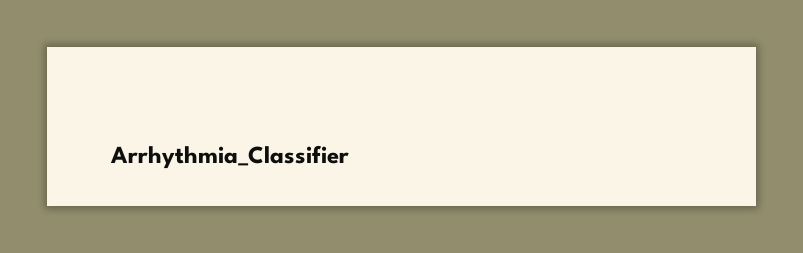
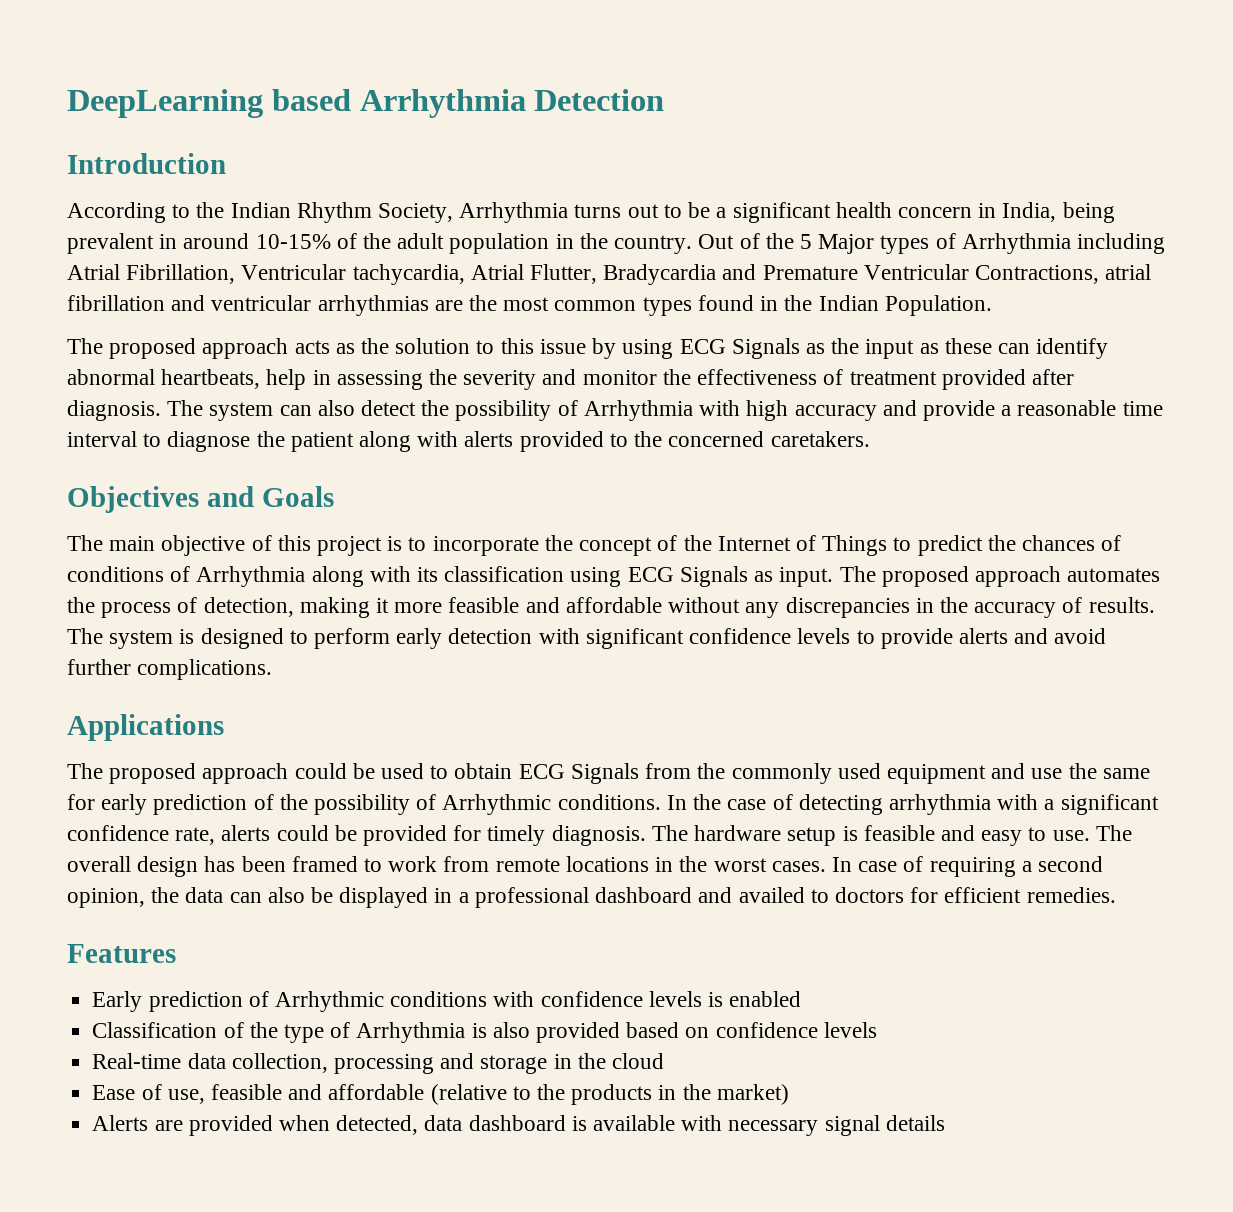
- Arrhythmia_Classifier
+ DeepLearning based Arrhythmia Detection
+ Introduction
+ According to the Indian Rhythm Society, Arrhythmia turns out to be a significant health concern in India, being prevalent in around 10-15% of the adult population in the country. Out of the 5 Major types of Arrhythmia including Atrial Fibrillation, Ventricular tachycardia, Atrial Flutter, Bradycardia and Premature Ventricular Contractions, atrial fibrillation and ventricular arrhythmias are the most common types found in the Indian Population.
+ The proposed approach acts as the solution to this issue by using ECG Signals as the input as these can identify abnormal heartbeats, help in assessing the severity and monitor the effectiveness of treatment provided after diagnosis. The system can also detect the possibility of Arrhythmia with high accuracy and provide a reasonable time interval to diagnose the patient along with alerts provided to the concerned caretakers.
+ Objectives and Goals
+ The main objective of this project is to incorporate the concept of the Internet of Things to predict the chances of conditions of Arrhythmia along with its classification using ECG Signals as input. The proposed approach automates the process of detection, making it more feasible and affordable without any discrepancies in the accuracy of results. The system is designed to perform early detection with significant confidence levels to provide alerts and avoid further complications.
+ Applications
+ The proposed approach could be used to obtain ECG Signals from the commonly used equipment and use the same for early prediction of the possibility of Arrhythmic conditions. In the case of detecting arrhythmia with a significant confidence rate, alerts could be provided for timely diagnosis. The hardware setup is feasible and easy to use. The overall design has been framed to work from remote locations in the worst cases. In case of requiring a second opinion, the data can also be displayed in a professional dashboard and availed to doctors for efficient remedies.
+ Features
+ Early prediction of Arrhythmic conditions with confidence levels is enabled
+ Classification of the type of Arrhythmia is also provided based on confidence levels
+ Real-time data collection, processing and storage in the cloud
+ Ease of use, feasible and affordable (relative to the products in the market)
+ Alerts are provided when detected, data dashboard is available with necessary signal details

